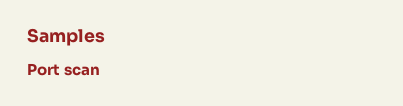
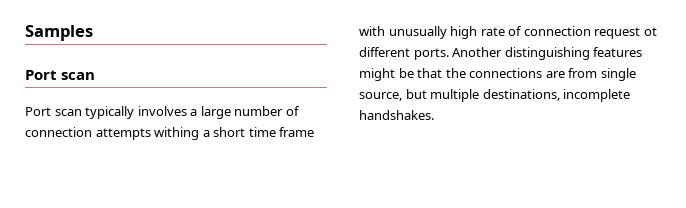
+ Port scan typically involves a large number of connection attempts withing a short time frame with unusually high rate of connection request ot different ports. Another distinguishing features might be that the connections are from single source, but multiple destinations, incomplete handshakes.

